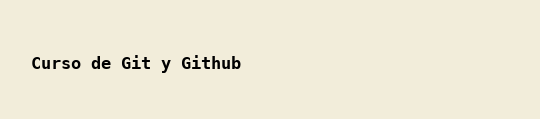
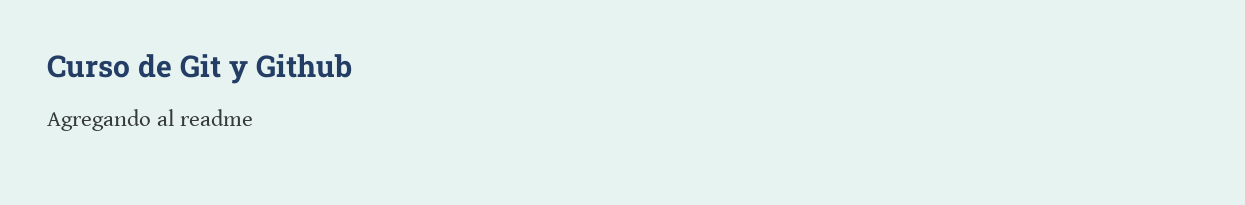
+ Agregando al readme

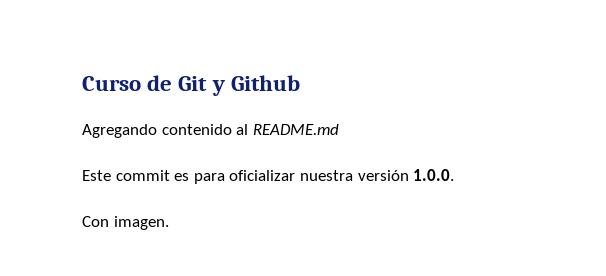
- Agregando al readme
+ Agregando contenido al README.md
+ Este commit es para oficializar nuestra versión 1.0.0.
+ Con imagen.

